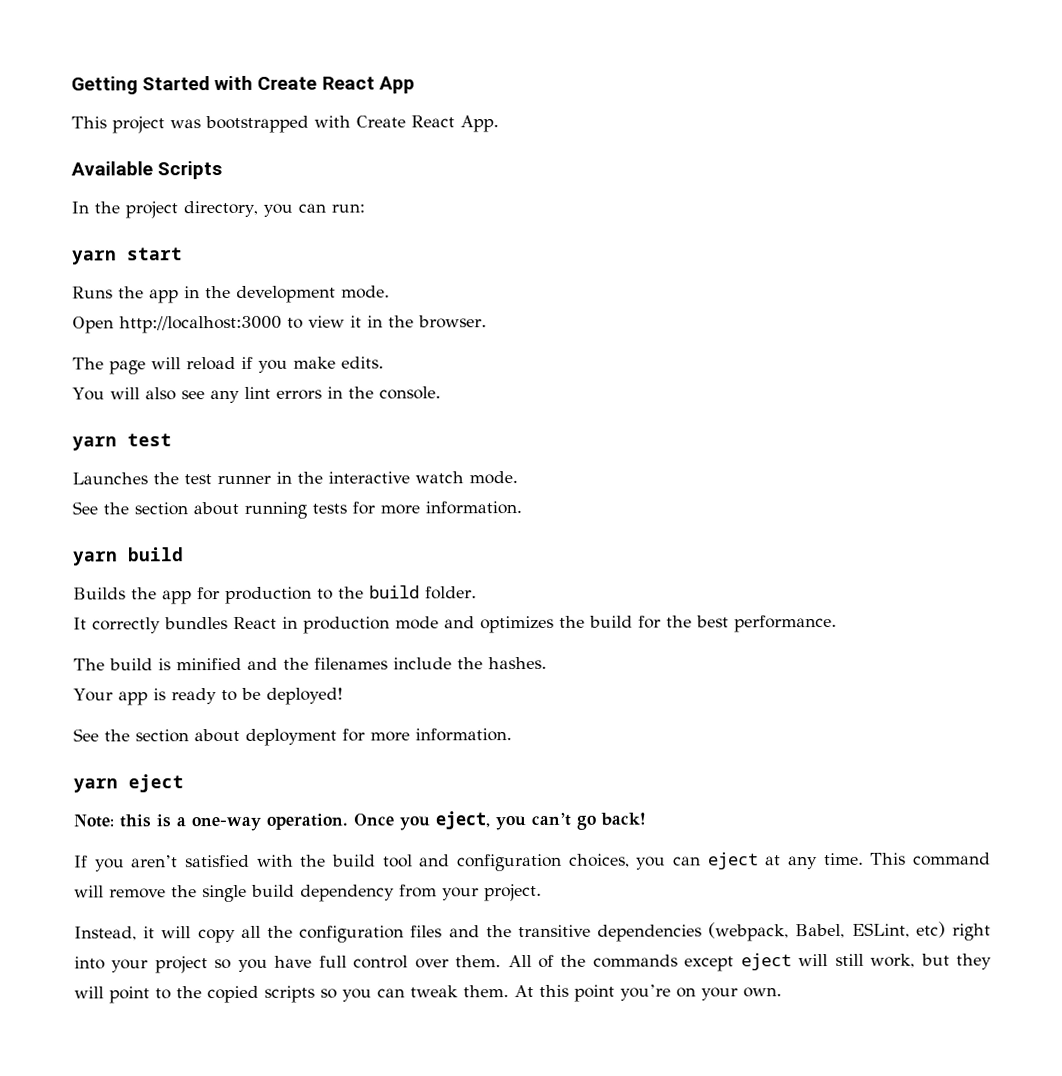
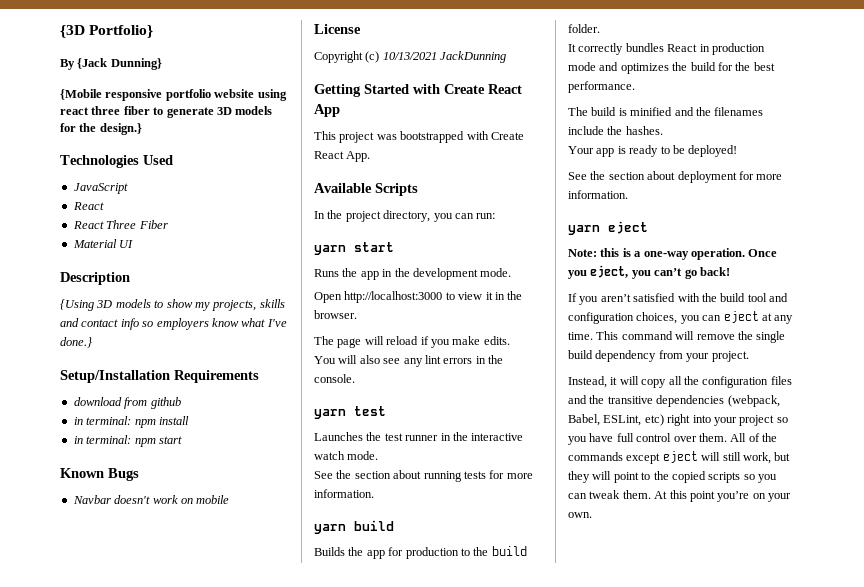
+ {3D Portfolio}
+ By {Jack Dunning}
+ {Mobile responsive portfolio website using react three fiber to generate 3D models for the design.}
+ Technologies Used
+ JavaScript
+ React
+ React Three Fiber
+ Material UI
+ Description
+ {Using 3D models to show my projects, skills and contact info so employers know what I've done.}
+ Setup/Installation Requirements
+ download from github
+ in terminal: npm install
+ in terminal: npm start
+ Known Bugs
+ Navbar doesn't work on mobile
+ License
+ Copyright (c) 10/13/2021 JackDunning

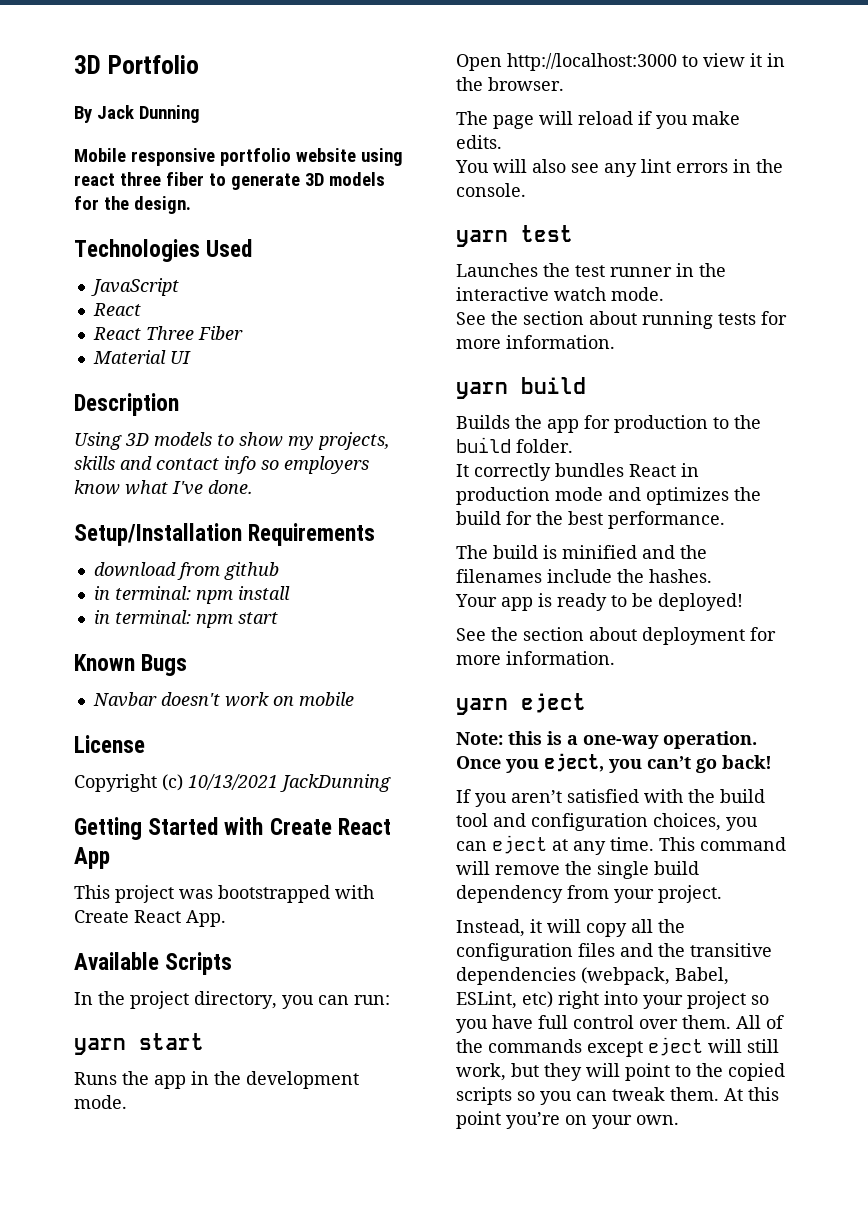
- {3D Portfolio}
+ 3D Portfolio
- By {Jack Dunning}
- {Mobile responsive portfolio website using react three fiber to generate 3D models for the design.}
+ By Jack Dunning
+ Mobile responsive portfolio website using react three fiber to generate 3D models for the design.
- {Using 3D models to show my projects, skills and contact info so employers know what I've done.}
+ Using 3D models to show my projects, skills and contact info so employers know what I've done.

